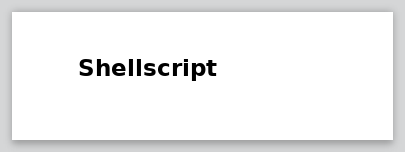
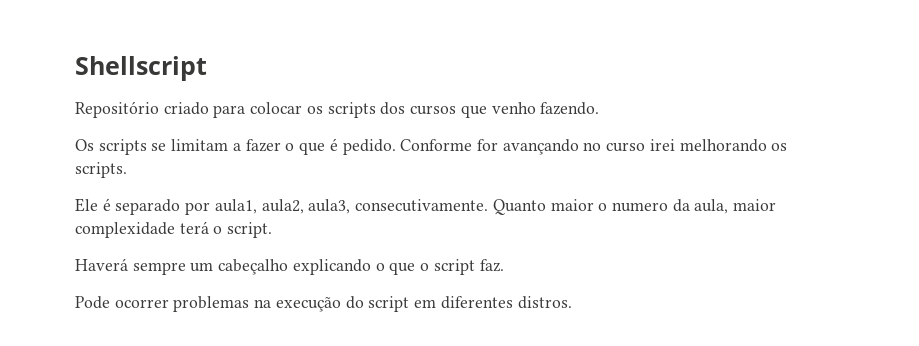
+ Repositório criado para colocar os scripts dos cursos que venho fazendo.
+ Os scripts se limitam a fazer o que é pedido. Conforme for avançando no curso irei melhorando os scripts.
+ Ele é separado por aula1, aula2, aula3, consecutivamente. Quanto maior o numero da aula, maior complexidade terá o script.
+ Haverá sempre um cabeçalho explicando o que o script faz.
+ Pode ocorrer problemas na execução do script em diferentes distros.

